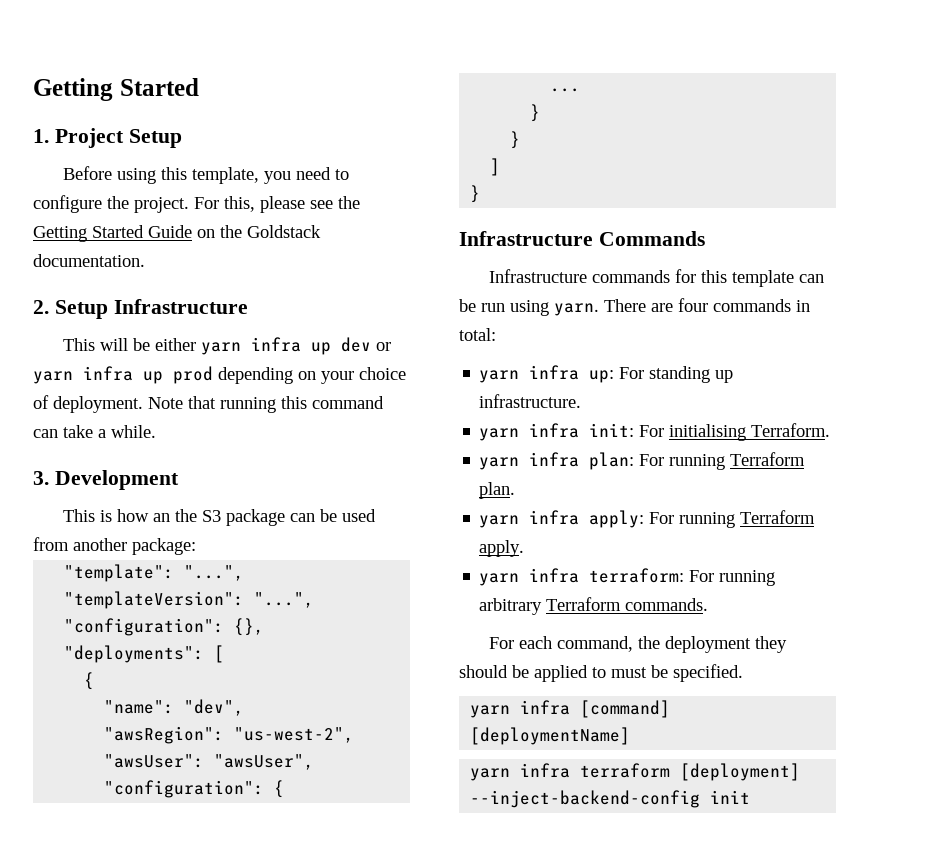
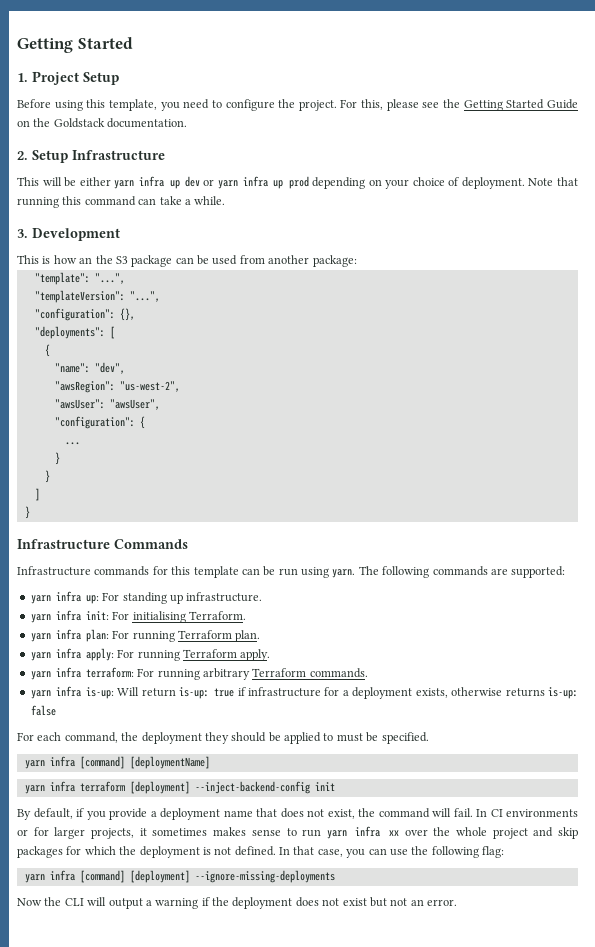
- There are four commands in total:
+ The following commands are supported:
+ yarn infra is-up: Will return is-up: true if infrastructure for a deployment exists, otherwise returns is-up: false
+ By default, if you provide a deployment name that does not exist, the command will fail. In CI environments or for larger projects, it sometimes makes sense to run yarn infra xx over the whole project and skip packages for which the deployment is not defined. In that case, you can use the following flag:
+ yarn infra [command] [deployment] --ignore-missing-deployments
+ Now the CLI will output a warning if the deployment does not exist but not an error.

